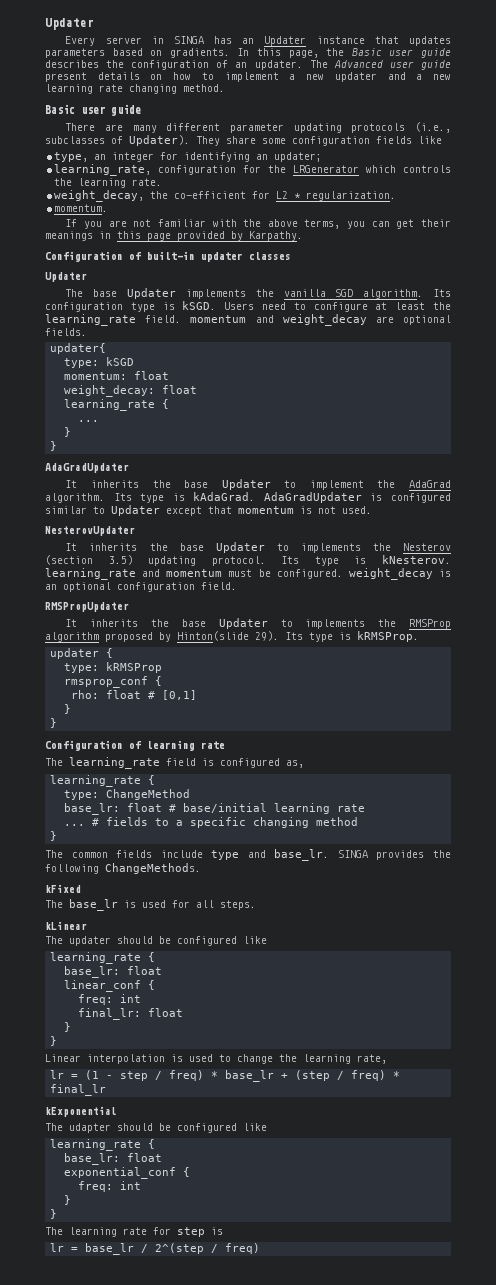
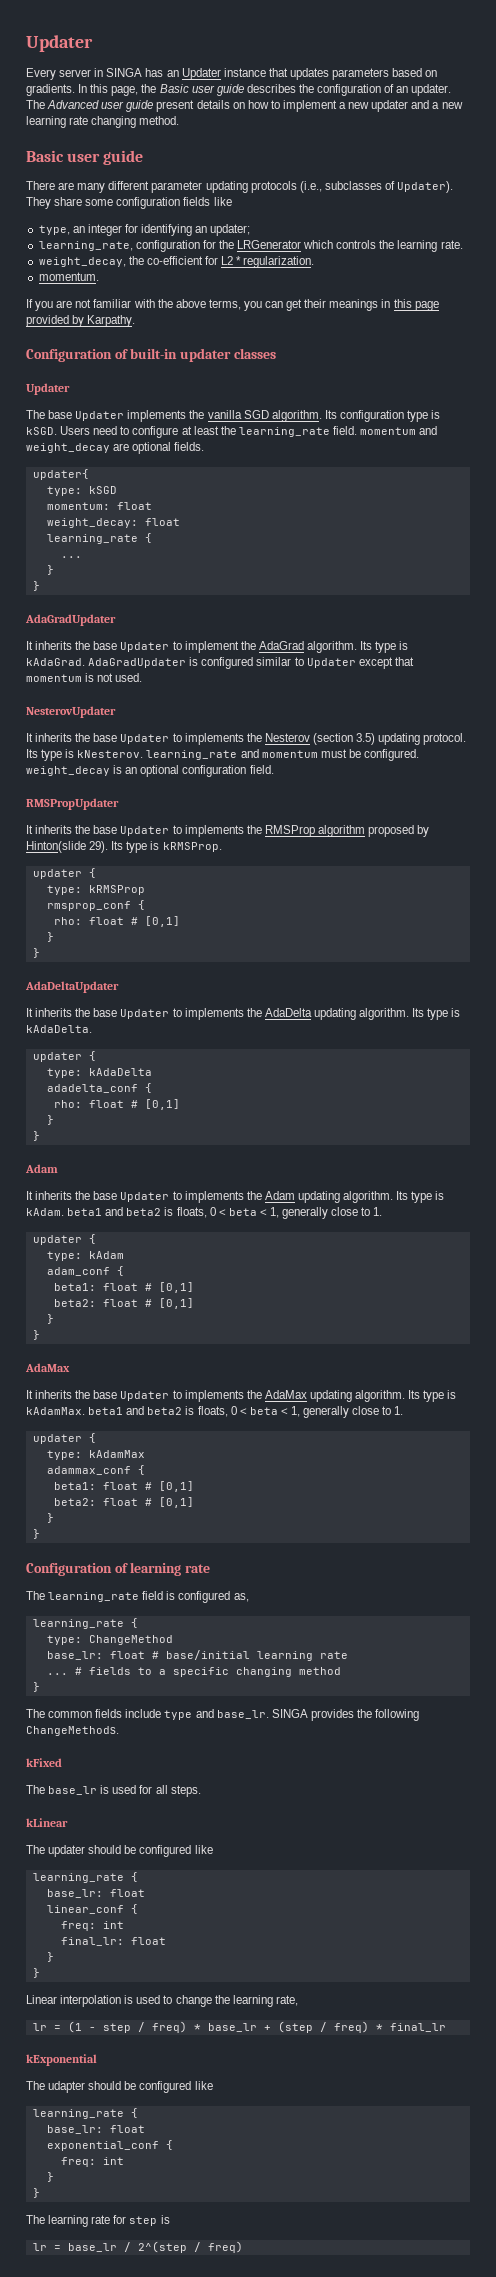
+ AdaDeltaUpdater
+ It inherits the base Updater to implements the AdaDelta updating algorithm. Its type is kAdaDelta.
+ updater {
+ type: kAdaDelta
+ adadelta_conf {
+ rho: float # [0,1]
+ }
+ }
+ Adam
+ It inherits the base Updater to implements the Adam updating algorithm. Its type is kAdam. beta1 and beta2 is floats, 0 < beta < 1, generally close to 1.
+ updater {
+ type: kAdam
+ adam_conf {
+ beta1: float # [0,1]
+ beta2: float # [0,1]
+ }
+ }
+ AdaMax
+ It inherits the base Updater to implements the AdaMax updating algorithm. Its type is kAdamMax. beta1 and beta2 is floats, 0 < beta < 1, generally close to 1.
+ updater {
+ type: kAdamMax
+ adammax_conf {
+ beta1: float # [0,1]
+ beta2: float # [0,1]
+ }
+ }

